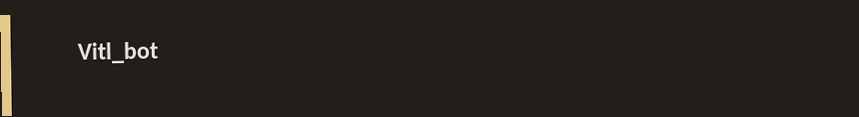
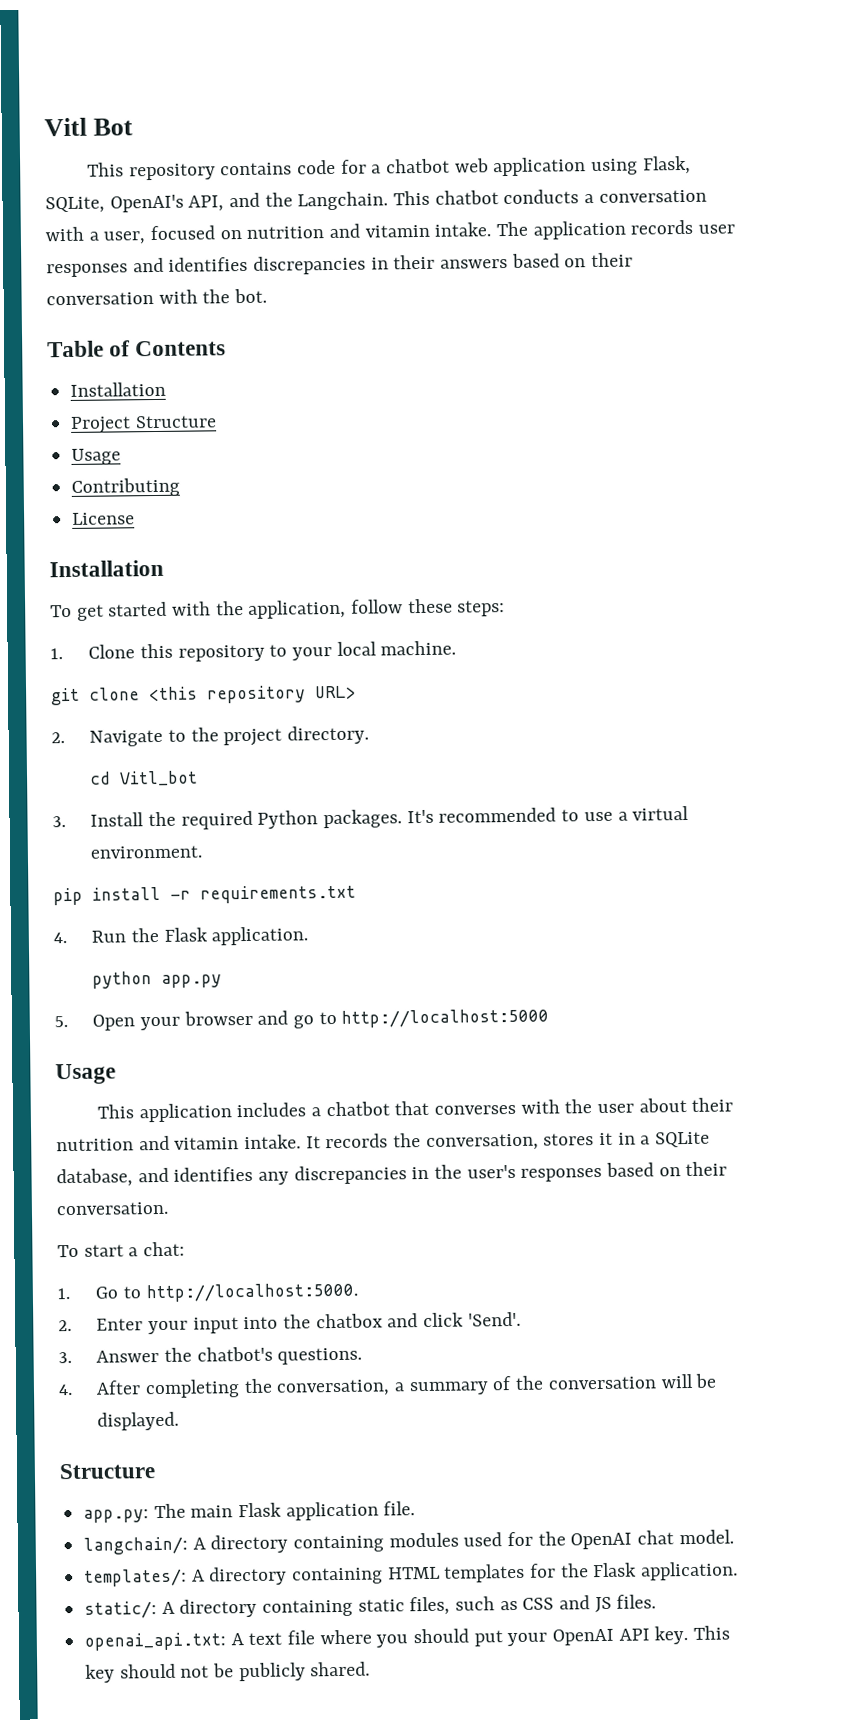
- Vitl_bot
+ Vitl Bot
+ This repository contains code for a chatbot web application using Flask, SQLite, OpenAI's API, and the Langchain. This chatbot conducts a conversation with a user, focused on nutrition and vitamin intake. The application records user responses and identifies discrepancies in their answers based on their conversation with the bot.
+ Table of Contents
+ Installation
+ Project Structure
+ Usage
+ Contributing
+ License
+ Installation
+ To get started with the application, follow these steps:
+ 1. Clone this repository to your local machine.
+ git clone <this repository URL>
+ 2. Navigate to the project directory.
+ cd Vitl_bot
+ 3. Install the required Python packages. It's recommended to use a virtual environment.
+ pip install -r requirements.txt
+ 4. Run the Flask application.
+ python app.py
+ 5. Open your browser and go to http://localhost:5000
+ Usage
+ This application includes a chatbot that converses with the user about their nutrition and vitamin intake. It records the conversation, stores it in a SQLite database, and identifies any discrepancies in the user's responses based on their conversation.
+ To start a chat:
+ 1. Go to http://localhost:5000.
+ 2. Enter your input into the chatbox and click 'Send'.
+ 3. Answer the chatbot's questions.
+ 4. After completing the conversation, a summary of the conversation will be displayed.
+ Structure
+ app.py: The main Flask application file.
+ langchain/: A directory containing modules used for the OpenAI chat model.
+ templates/: A directory containing HTML templates for the Flask application.
+ static/: A directory containing static files, such as CSS and JS files.
+ openai_api.txt: A text file where you should put your OpenAI API key. This key should not be publicly shared.

